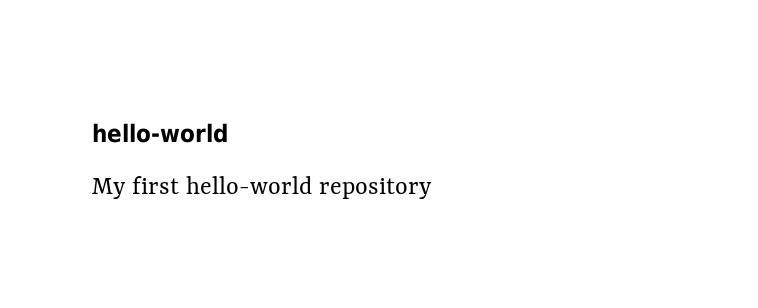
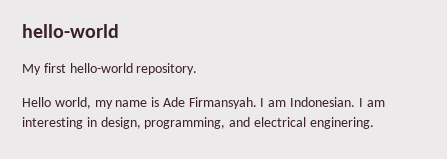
- My first hello-world repository
+ My first hello-world repository.
+ Hello world, my name is Ade Firmansyah. I am Indonesian. I am interesting in design, programming, and electrical enginering.

